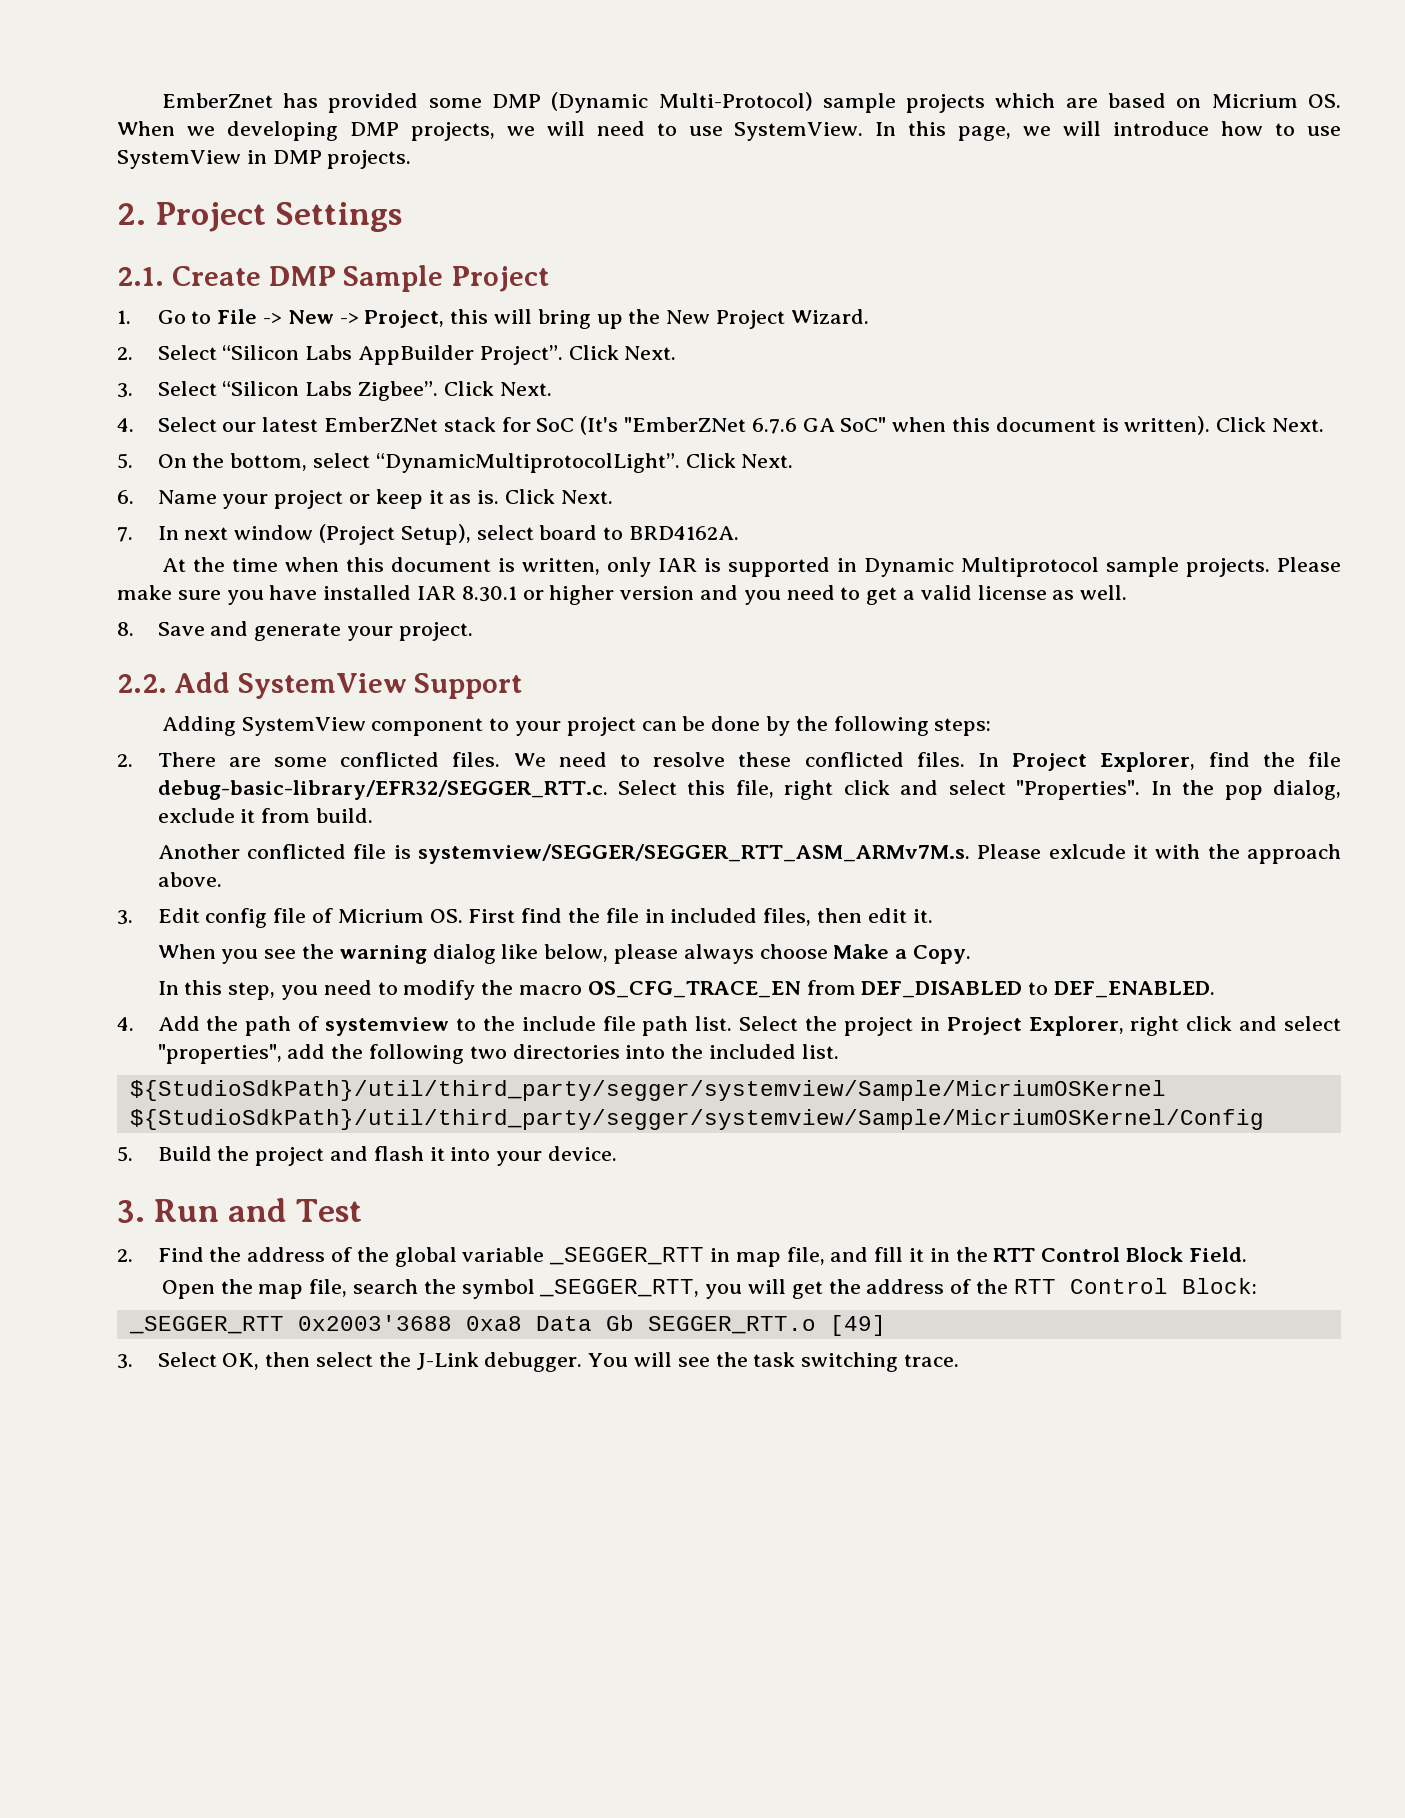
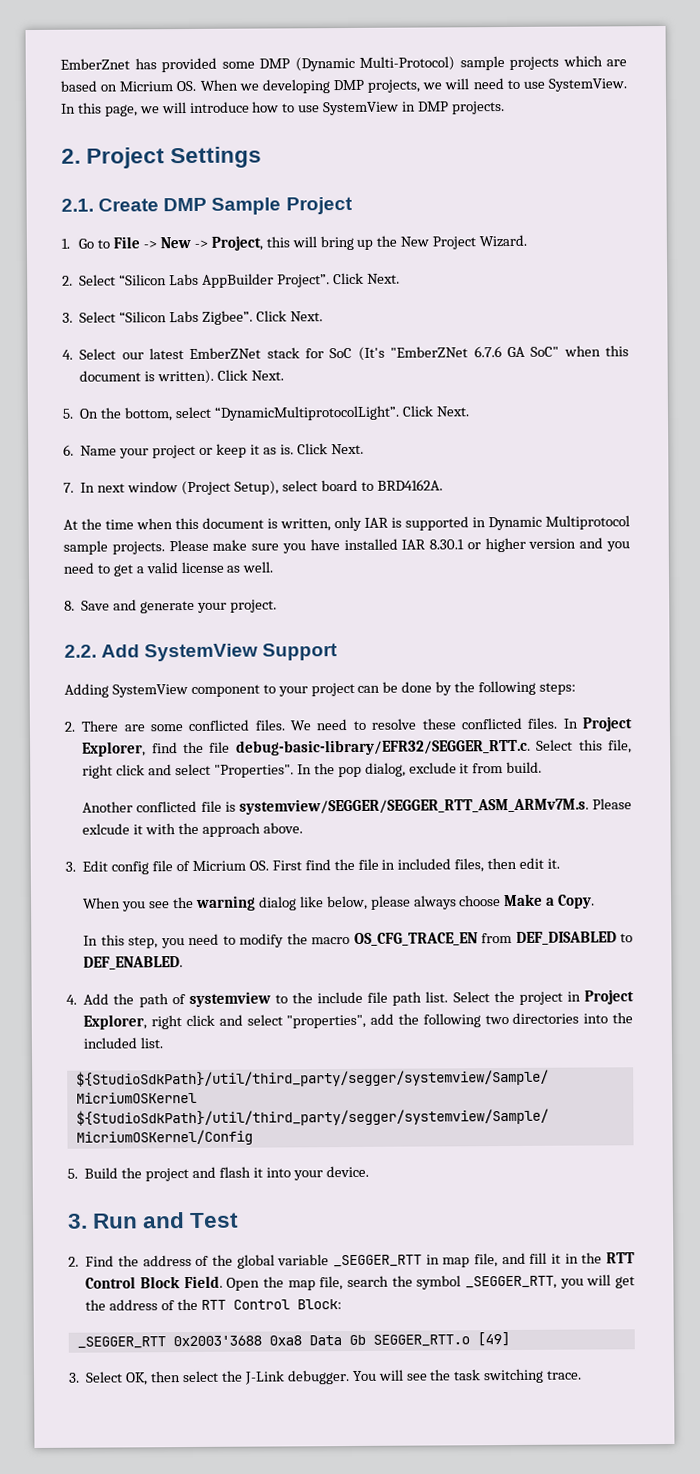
- 2. Find the address of the global variable _SEGGER_RTT in map file, and fill it in the RTT Control Block Field.
- Open the map file, search the symbol _SEGGER_RTT, you will get the address of the RTT Control Block:
+ 2. Find the address of the global variable _SEGGER_RTT in map file, and fill it in the RTT Control Block Field. Open the map file, search the symbol _SEGGER_RTT, you will get the address of the RTT Control Block:

